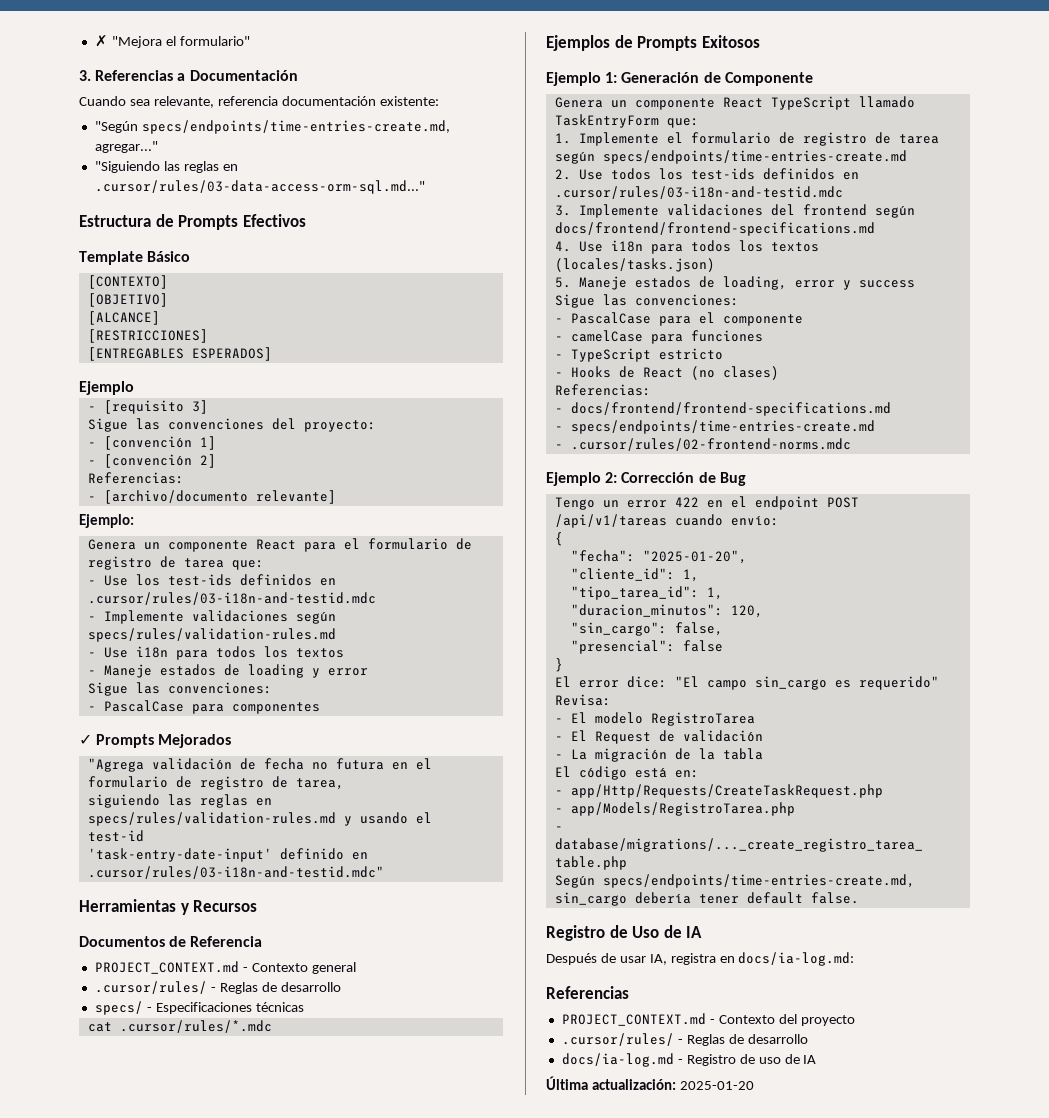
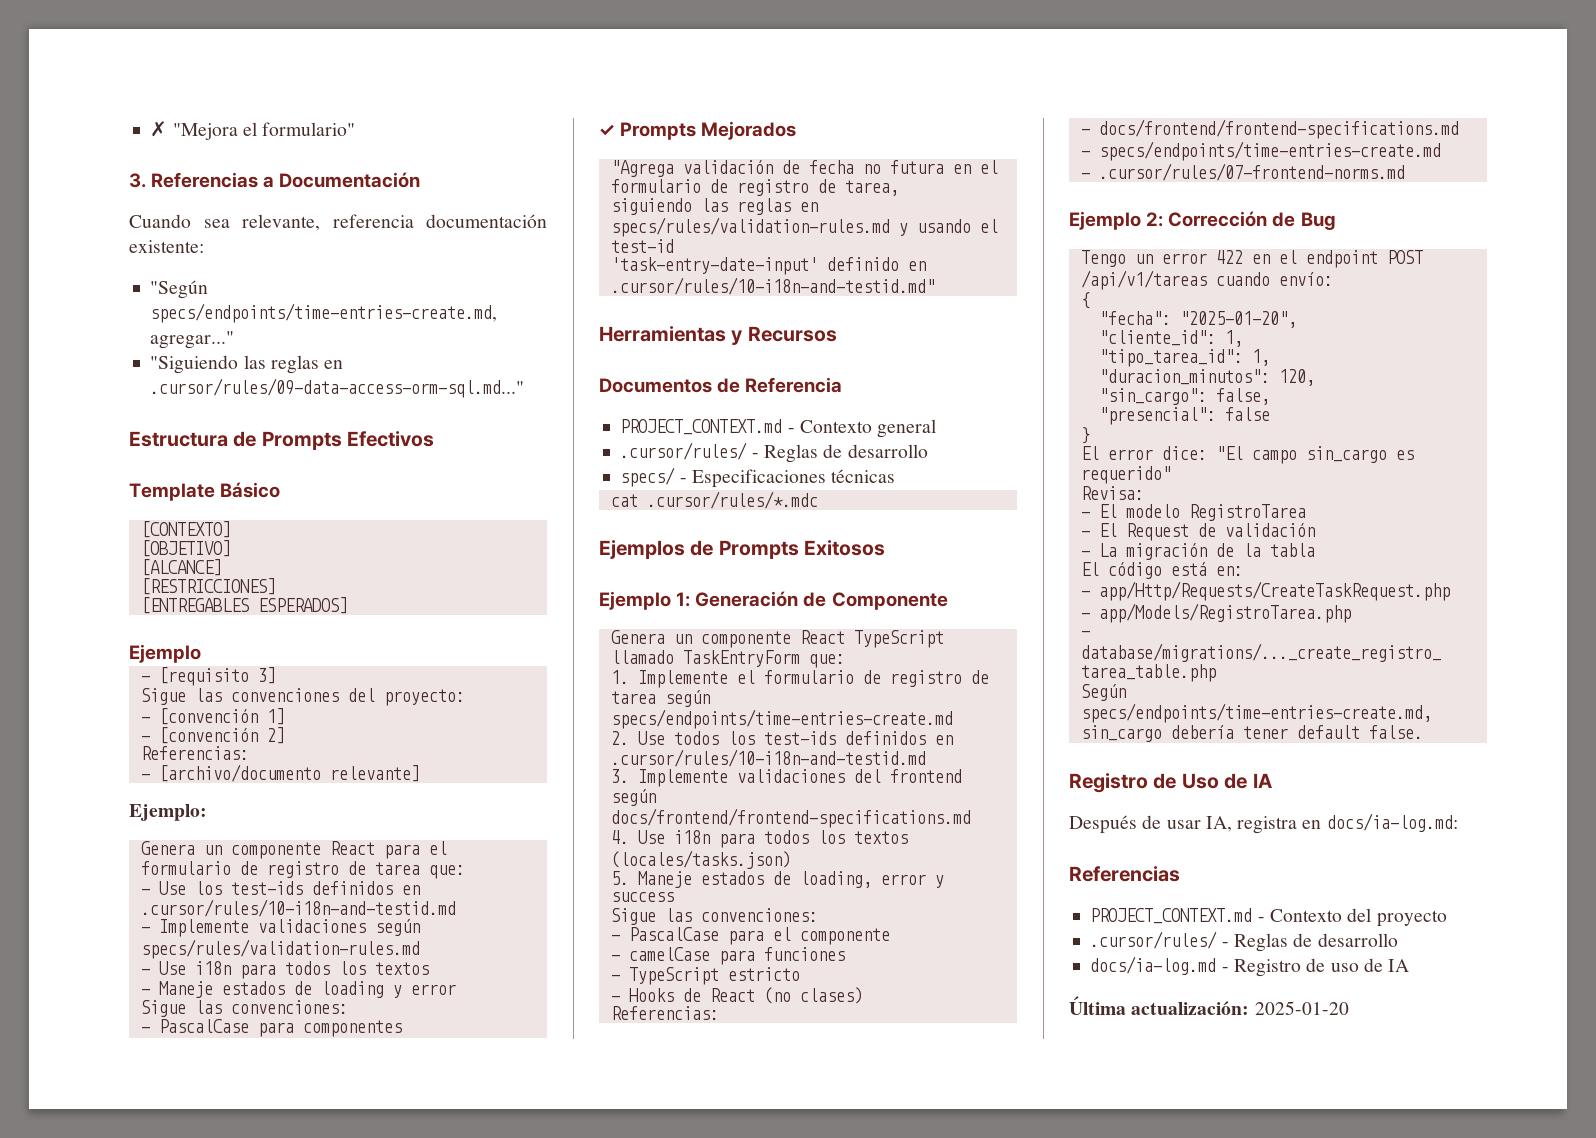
- "Siguiendo las reglas en .cursor/rules/03-data-access-orm-sql.md..."
+ "Siguiendo las reglas en .cursor/rules/09-data-access-orm-sql.md..."
- - Use los test-ids definidos en .cursor/rules/03-i18n-and-testid.mdc
+ - Use los test-ids definidos en .cursor/rules/10-i18n-and-testid.md
- 'task-entry-date-input' definido en .cursor/rules/03-i18n-and-testid.mdc"
+ 'task-entry-date-input' definido en .cursor/rules/10-i18n-and-testid.md"
- 2. Use todos los test-ids definidos en .cursor/rules/03-i18n-and-testid.mdc
+ 2. Use todos los test-ids definidos en .cursor/rules/10-i18n-and-testid.md
- - .cursor/rules/02-frontend-norms.mdc
+ - .cursor/rules/07-frontend-norms.md

